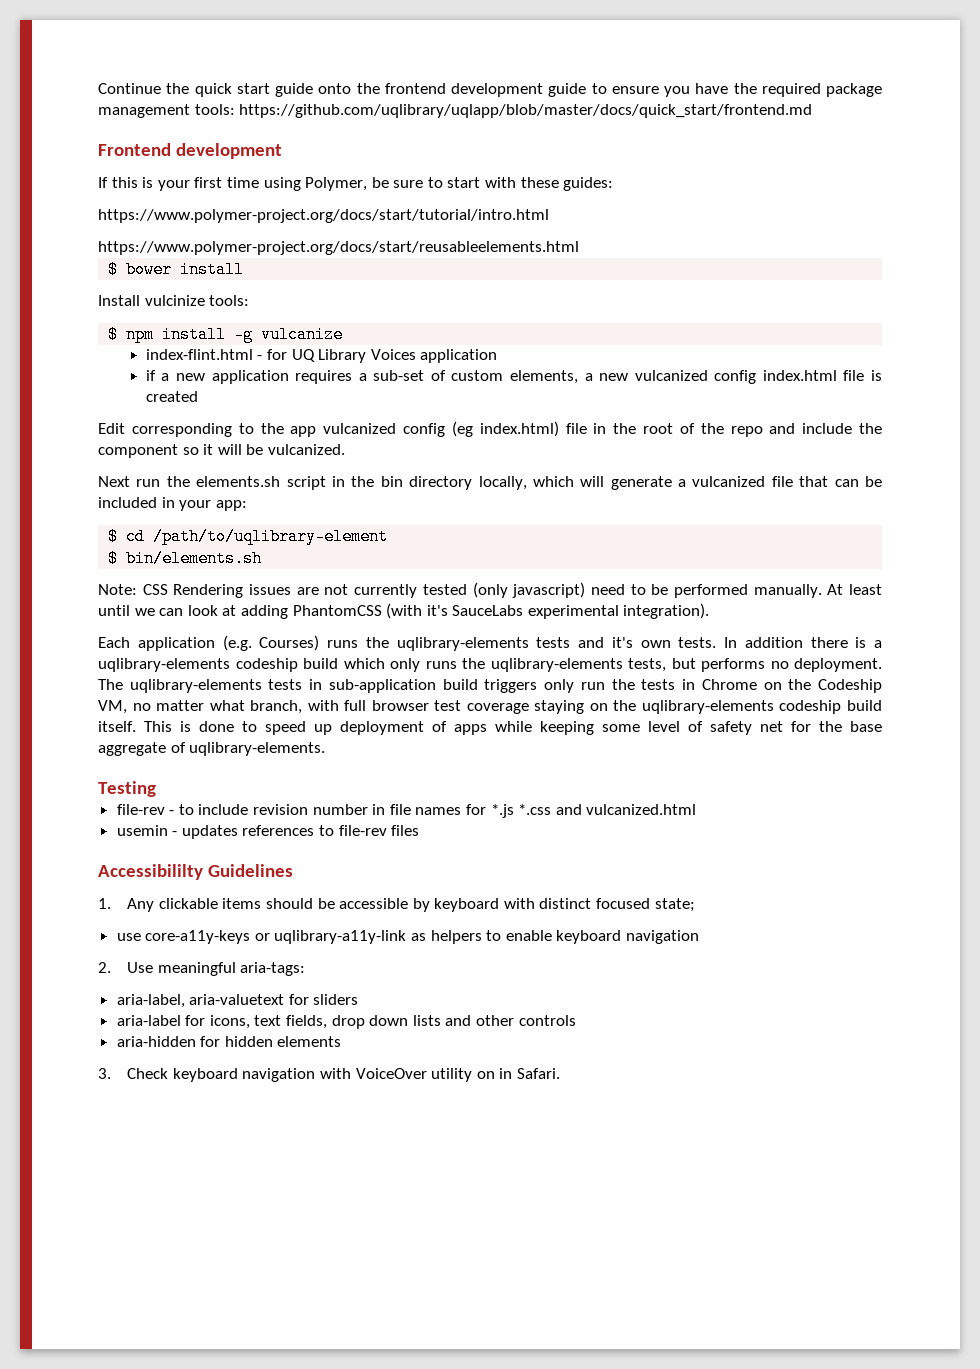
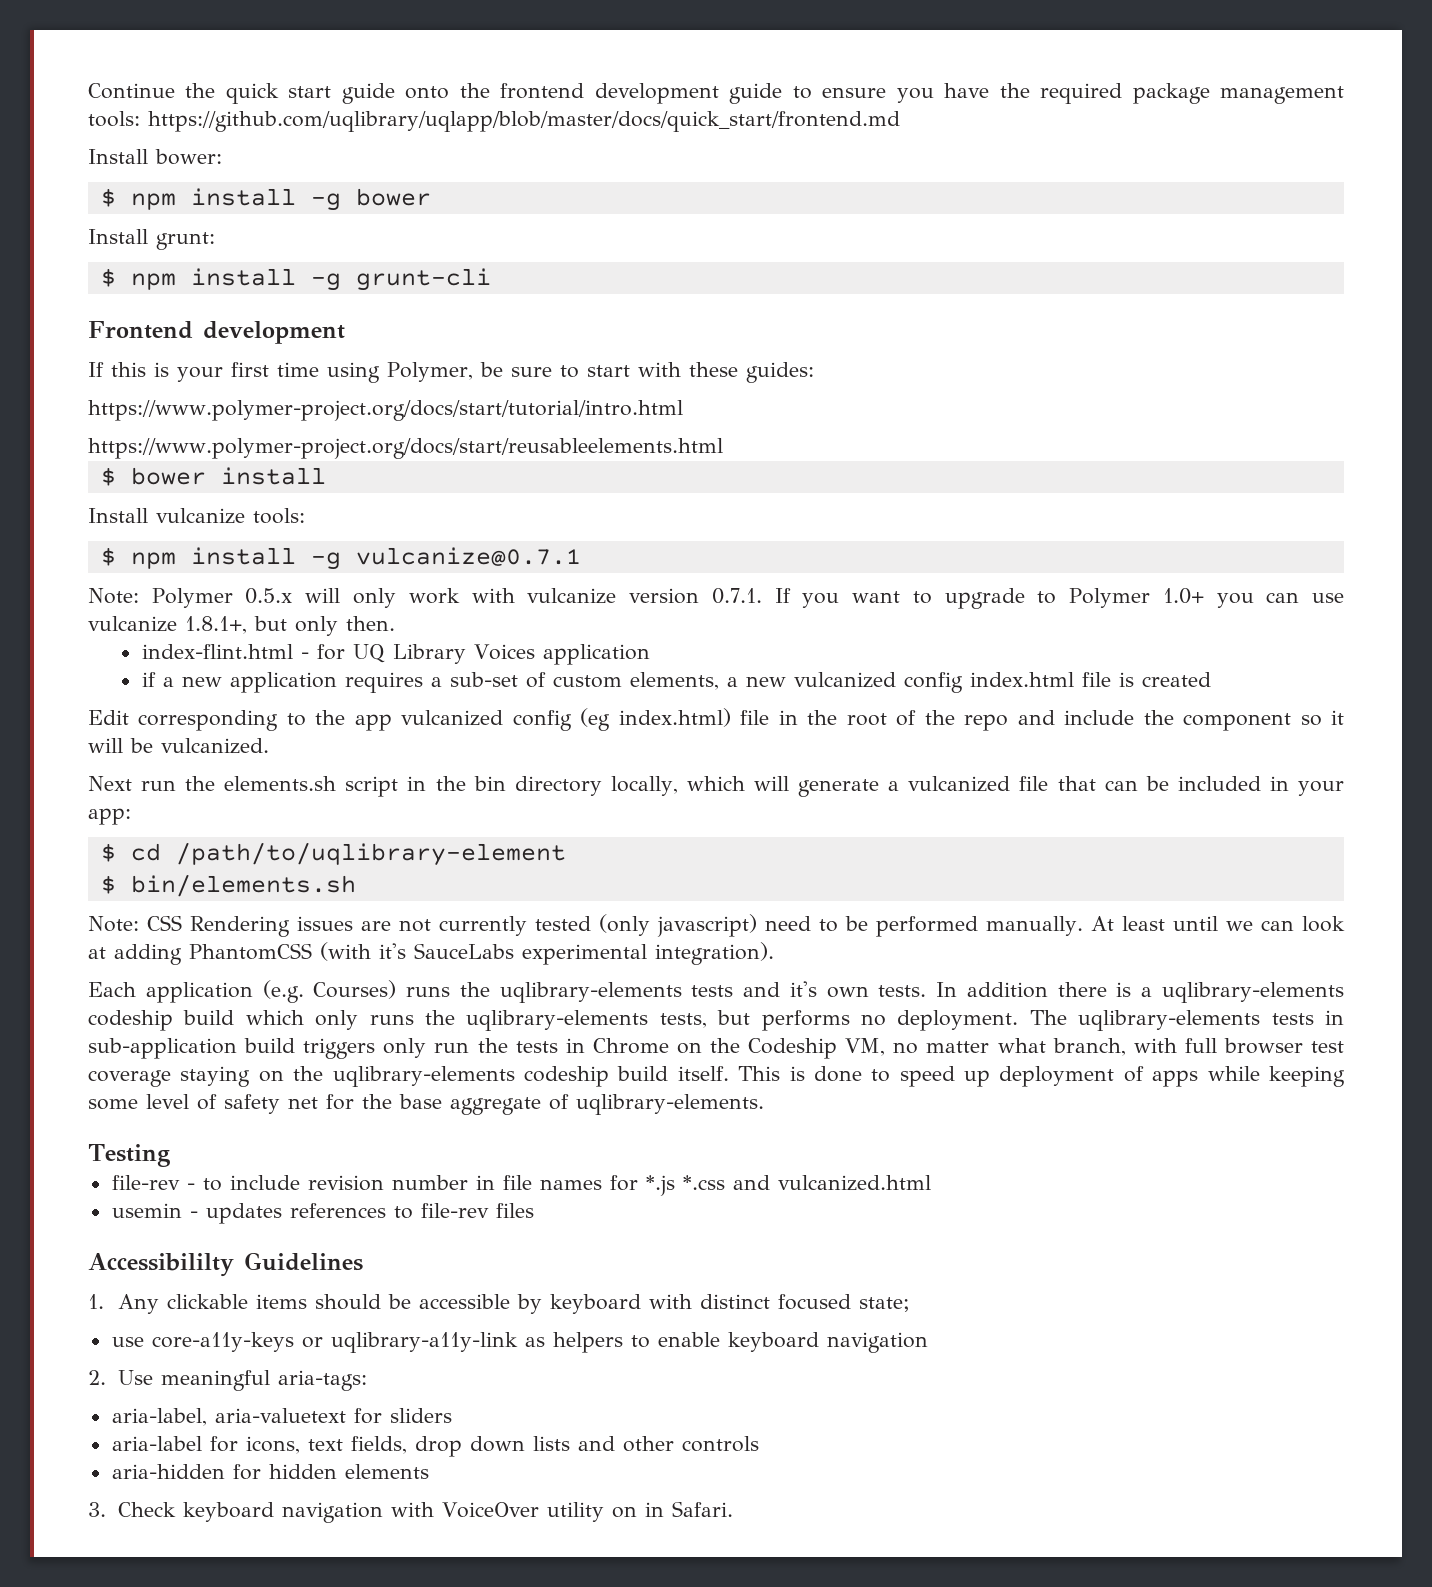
+ Install bower:
+ $ npm install -g bower
+ Install grunt:
+ $ npm install -g grunt-cli
- Install vulcinize tools:
+ Install vulcanize tools:
- $ npm install -g vulcanize
+ $ npm install -g vulcanize@0.7.1
+ Note: Polymer 0.5.x will only work with vulcanize version 0.7.1. If you want to upgrade to Polymer 1.0+ you can use vulcanize 1.8.1+, but only then.

